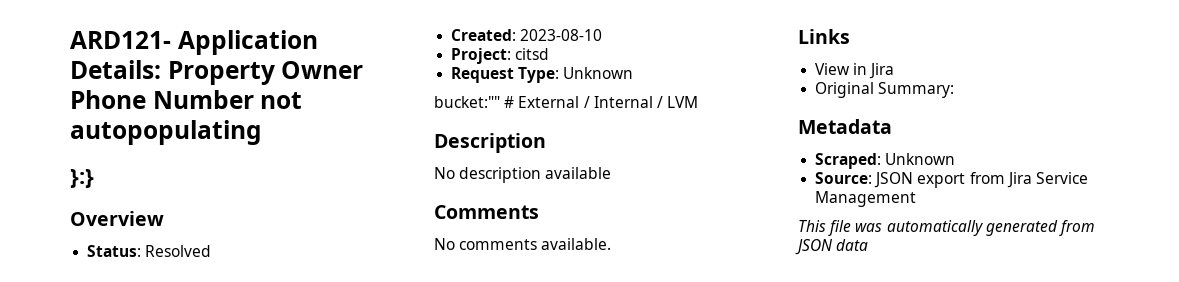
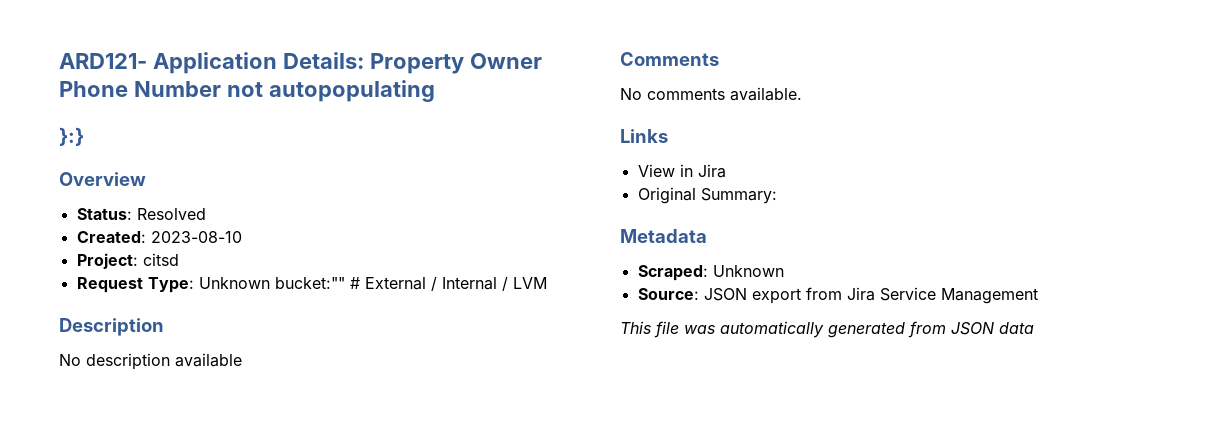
- Request Type: Unknown
- bucket:"" # External / Internal / LVM
+ Request Type: Unknown bucket:"" # External / Internal / LVM

